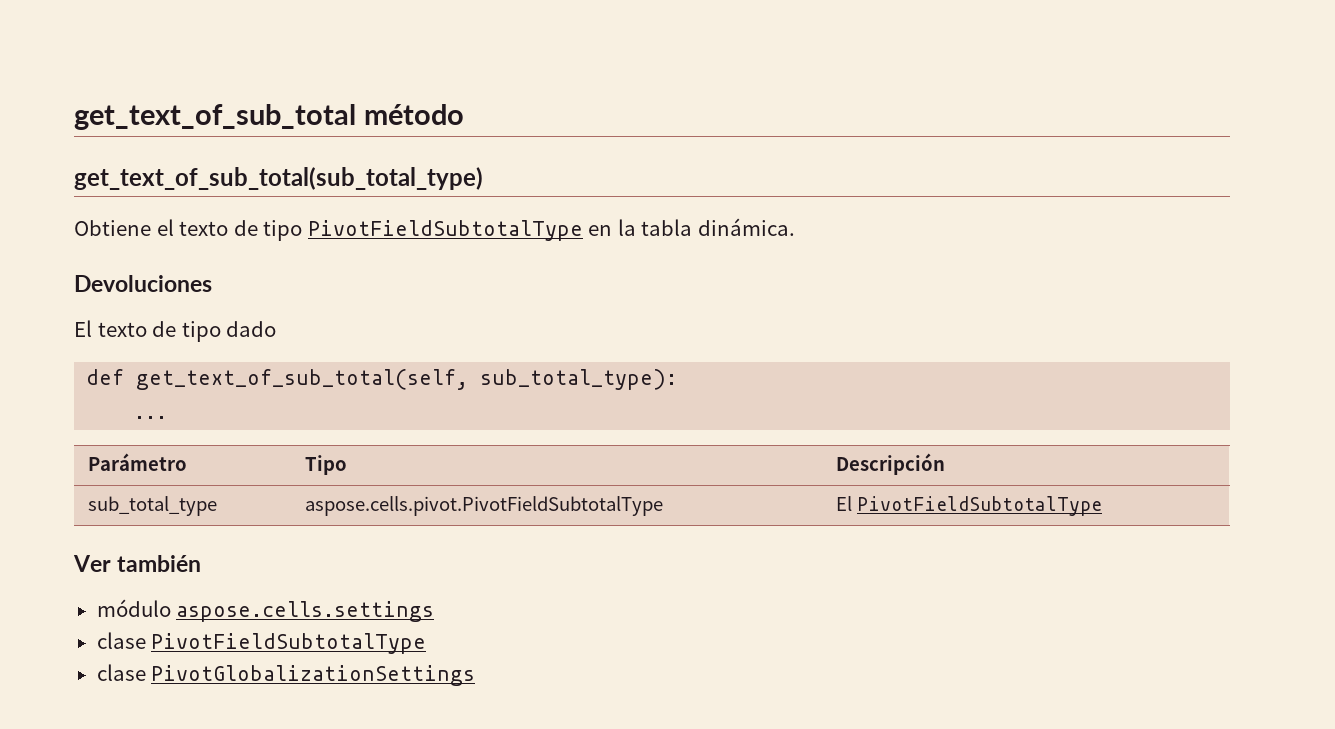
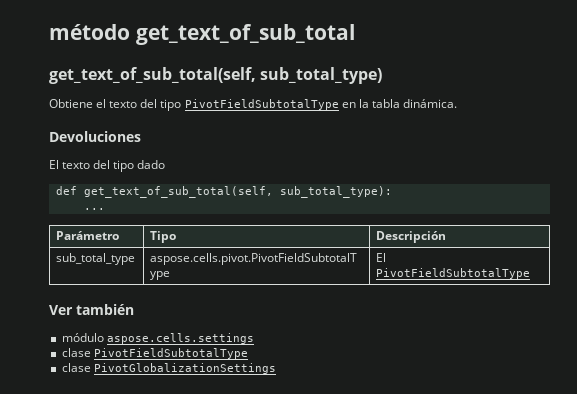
- get_text_of_sub_total método
- get_text_of_sub_total(sub_total_type)
+ método get_text_of_sub_total
+ get_text_of_sub_total(self, sub_total_type)
- Obtiene el texto de tipo PivotFieldSubtotalType en la tabla dinámica.
+ Obtiene el texto del tipo PivotFieldSubtotalType en la tabla dinámica.
- El texto de tipo dado
+ El texto del tipo dado

